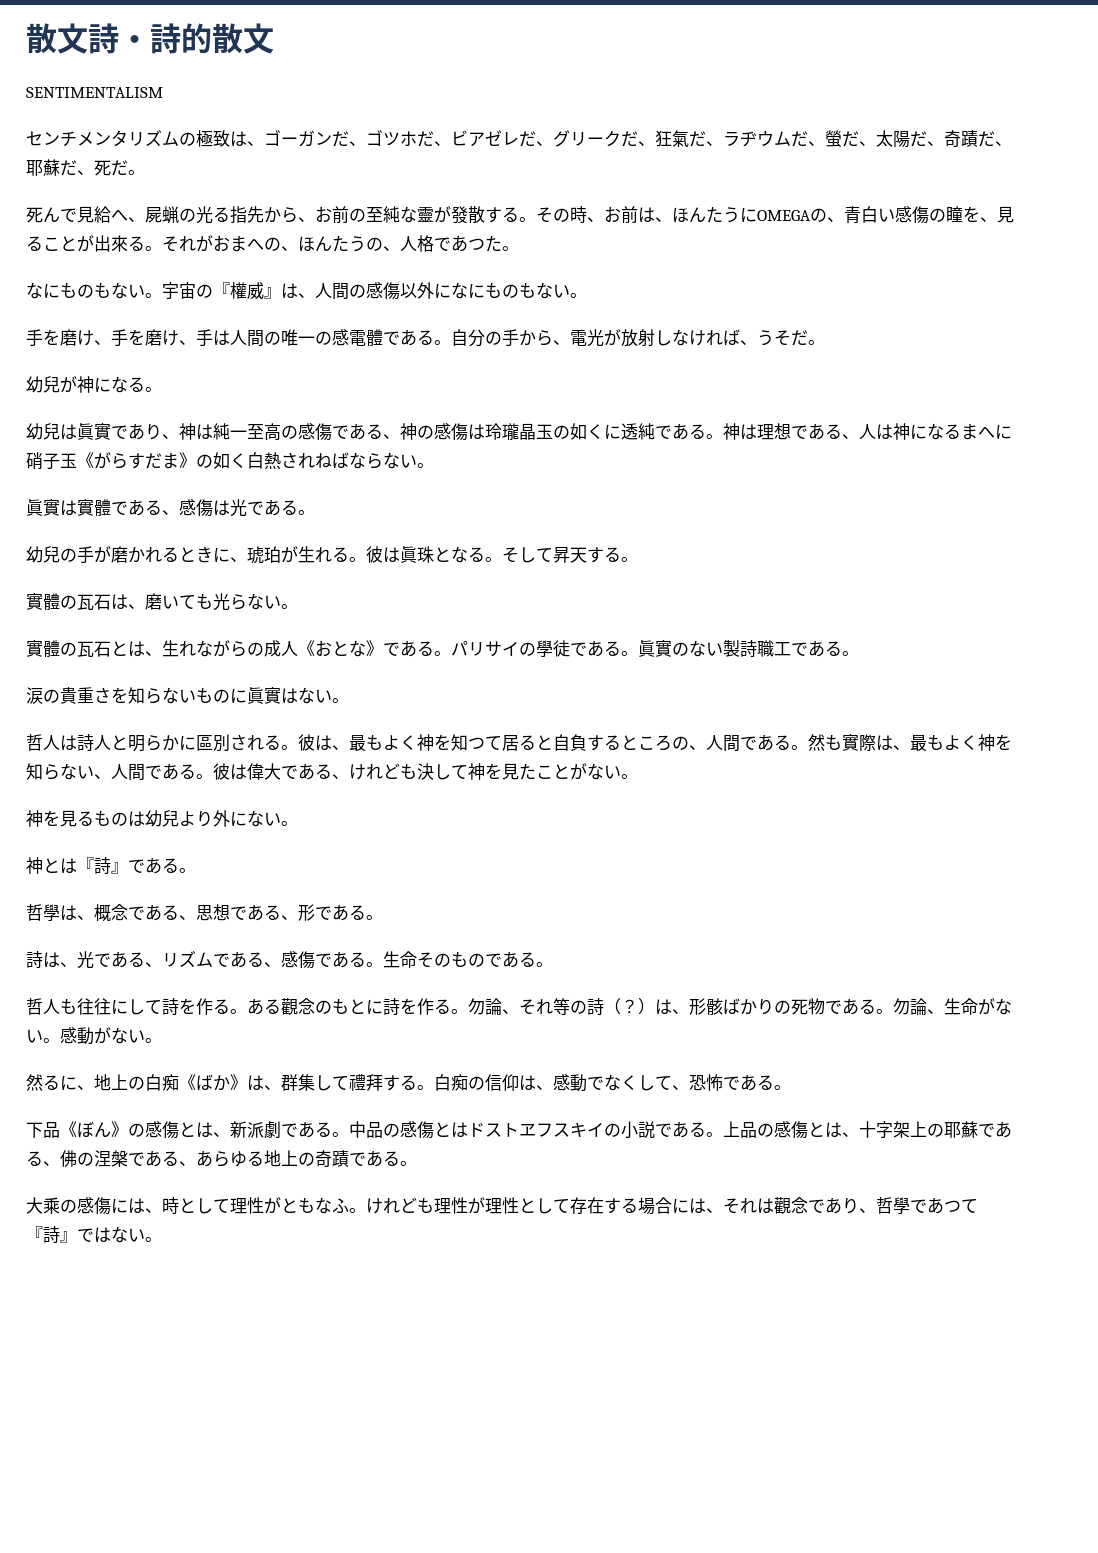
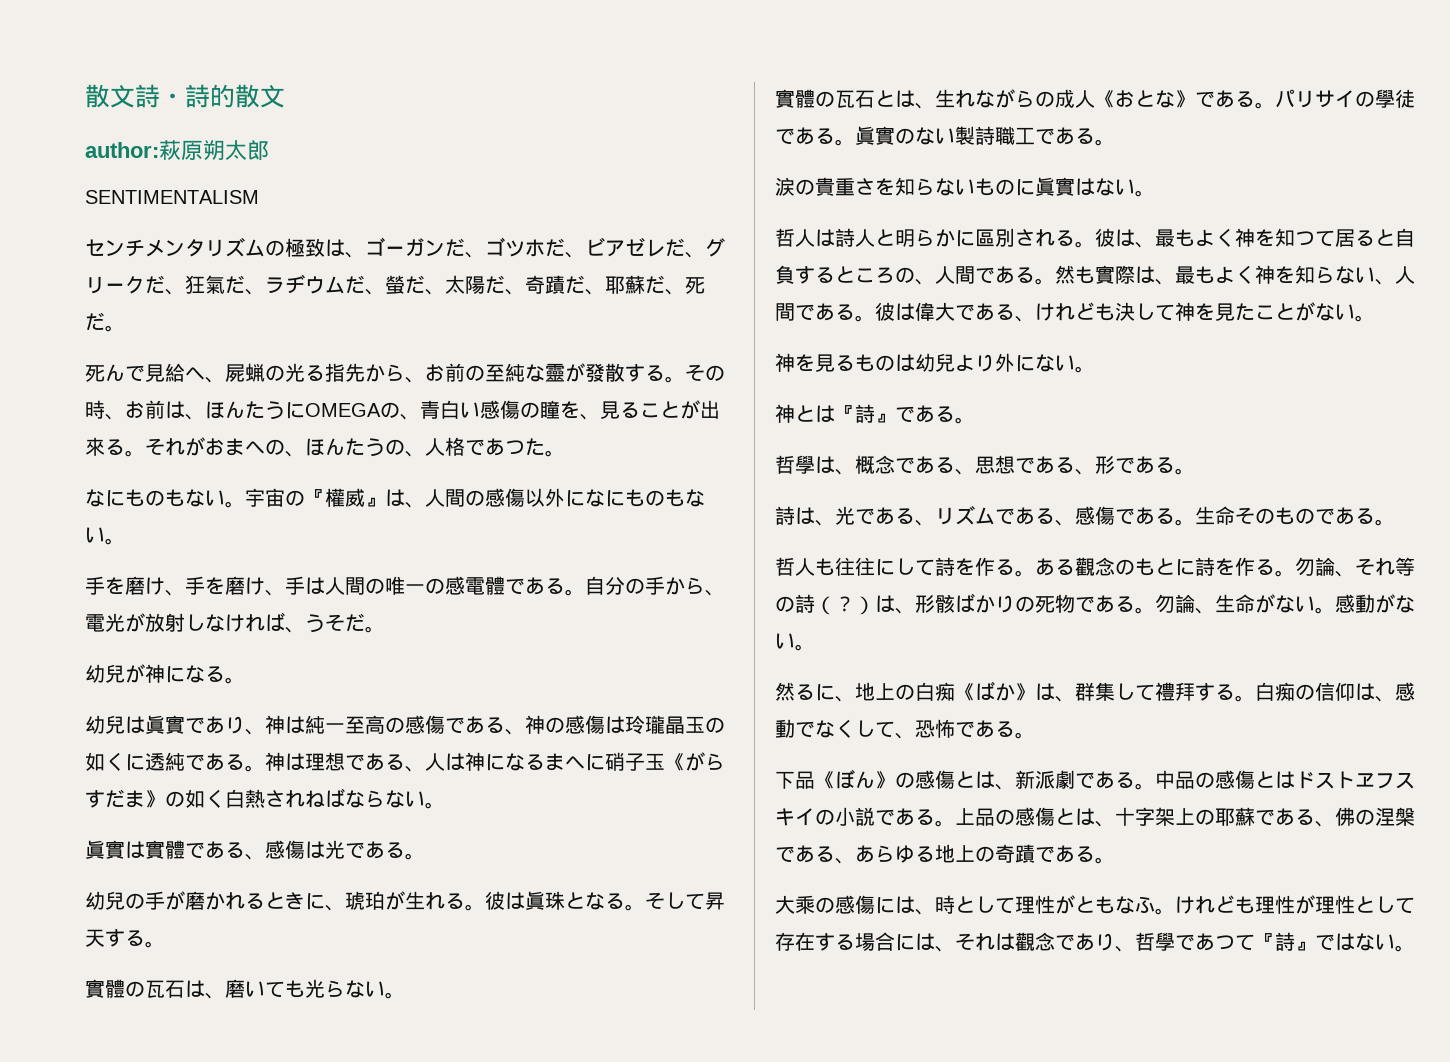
+ author:萩原朔太郎

